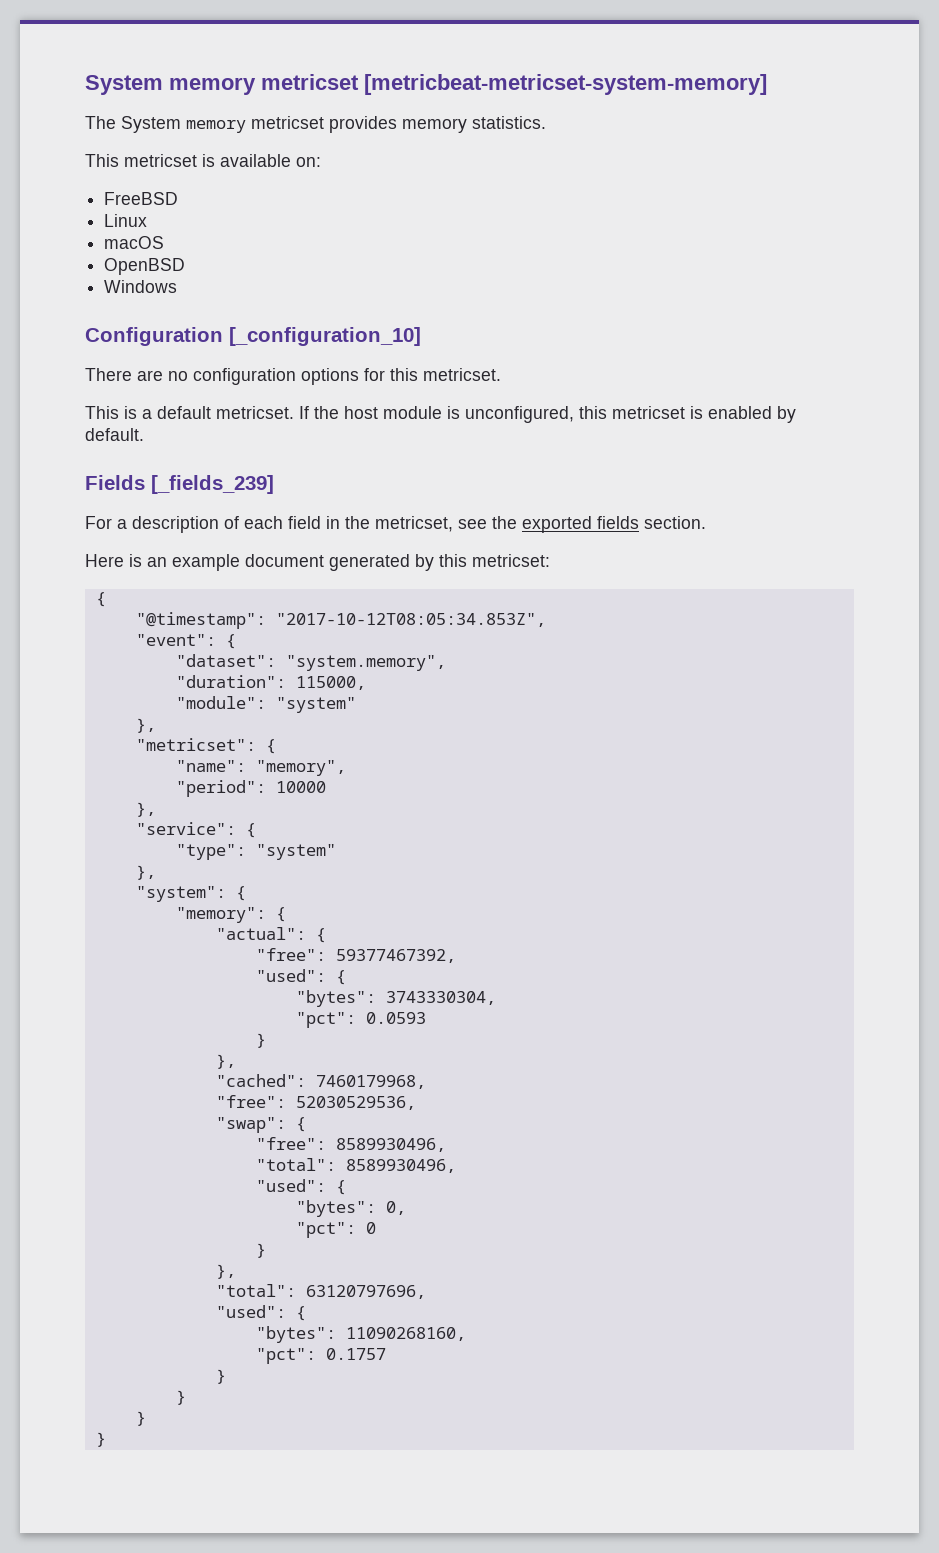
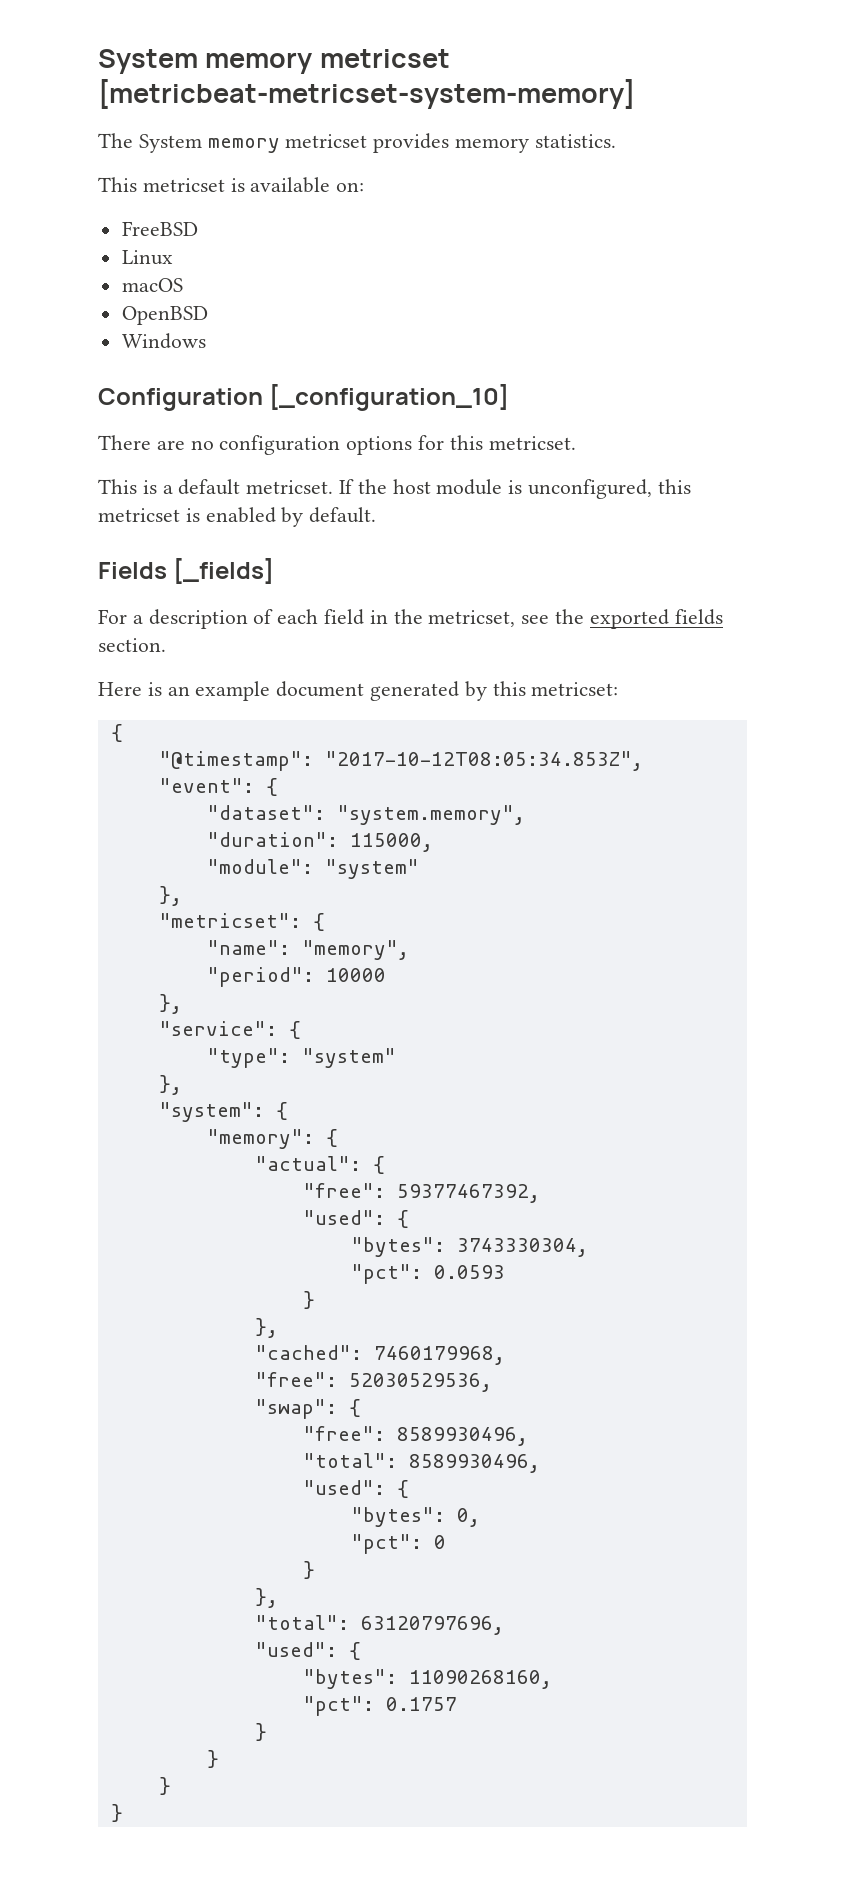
- Fields [_fields_239]
+ Fields [_fields]

